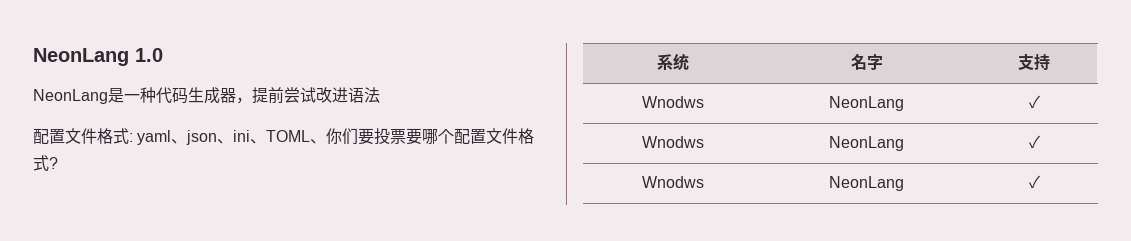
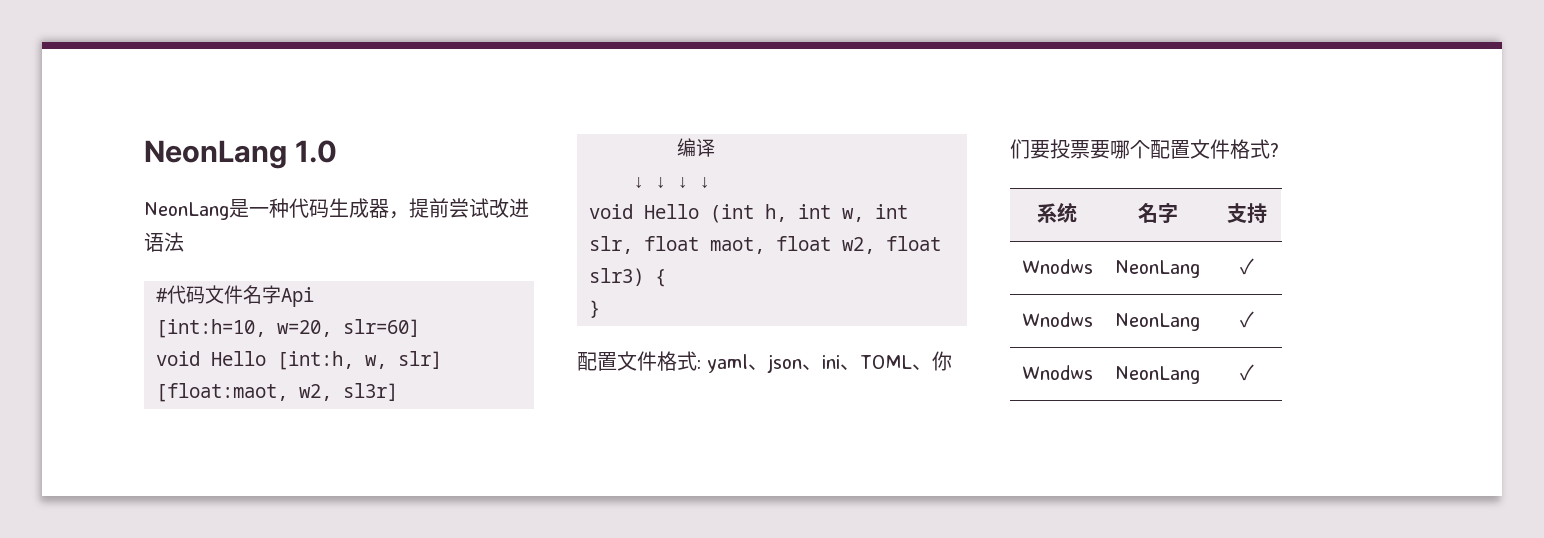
+ #代码文件名字Api
+ [int:h=10, w=20, slr=60]
+ void Hello [int:h, w, slr] [float:maot, w2, sl3r]
+ 编译
+ ↓ ↓ ↓ ↓
+ void Hello (int h, int w, int slr, float maot, float w2, float slr3) {
+ }

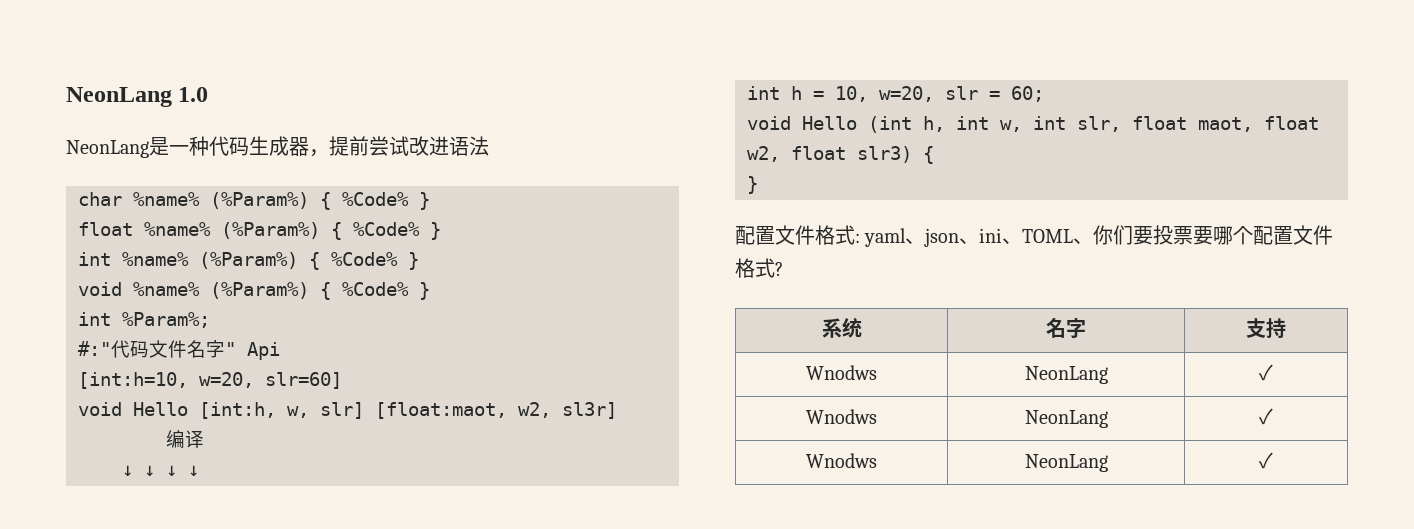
- #代码文件名字Api
+ char %name% (%Param%) { %Code% }
+ float %name% (%Param%) { %Code% }
+ int %name% (%Param%) { %Code% }
+ void %name% (%Param%) { %Code% }
+ int %Param%;
+ #:"代码文件名字" Api
+ int h = 10, w=20, slr = 60;

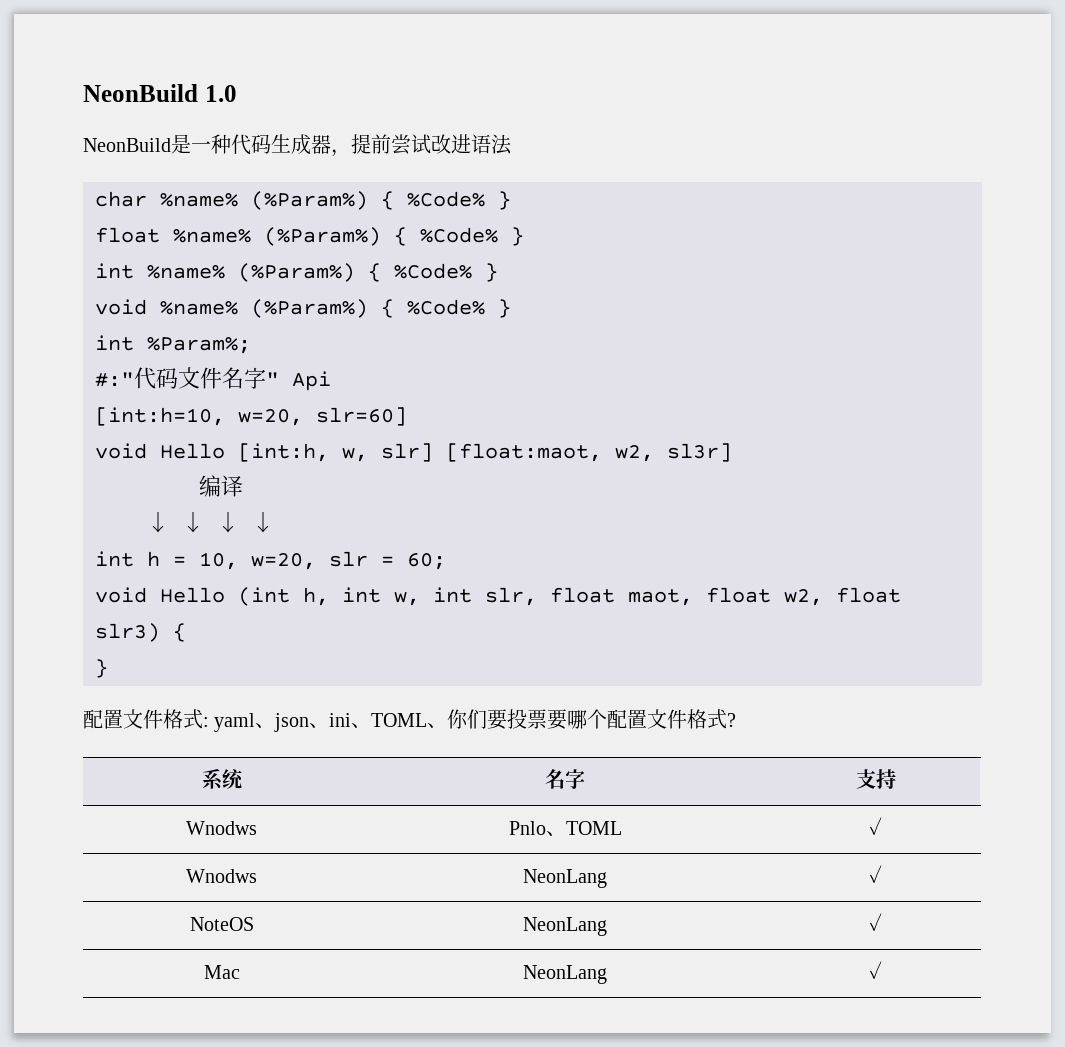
- NeonLang 1.0
+ NeonBuild 1.0
- NeonLang是一种代码生成器，提前尝试改进语法
+ NeonBuild是一种代码生成器，提前尝试改进语法
  系统 | 名字 | 支持
+ Wnodws | Pnlo、TOML | ✓
  Wnodws | NeonLang | ✓
- Wnodws | NeonLang | ✓
- Wnodws | NeonLang | ✓
+ NoteOS | NeonLang | ✓
+ Mac | NeonLang | ✓

